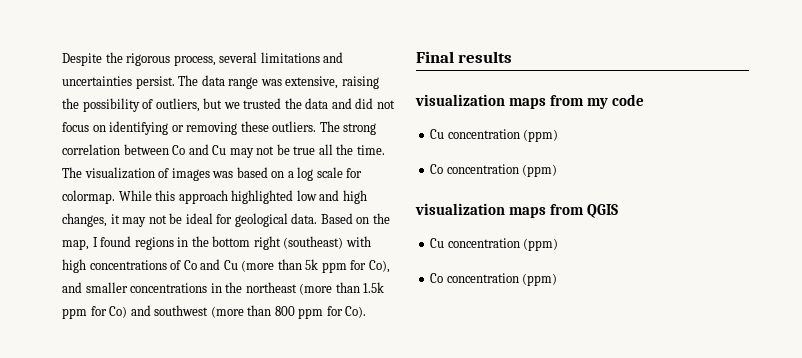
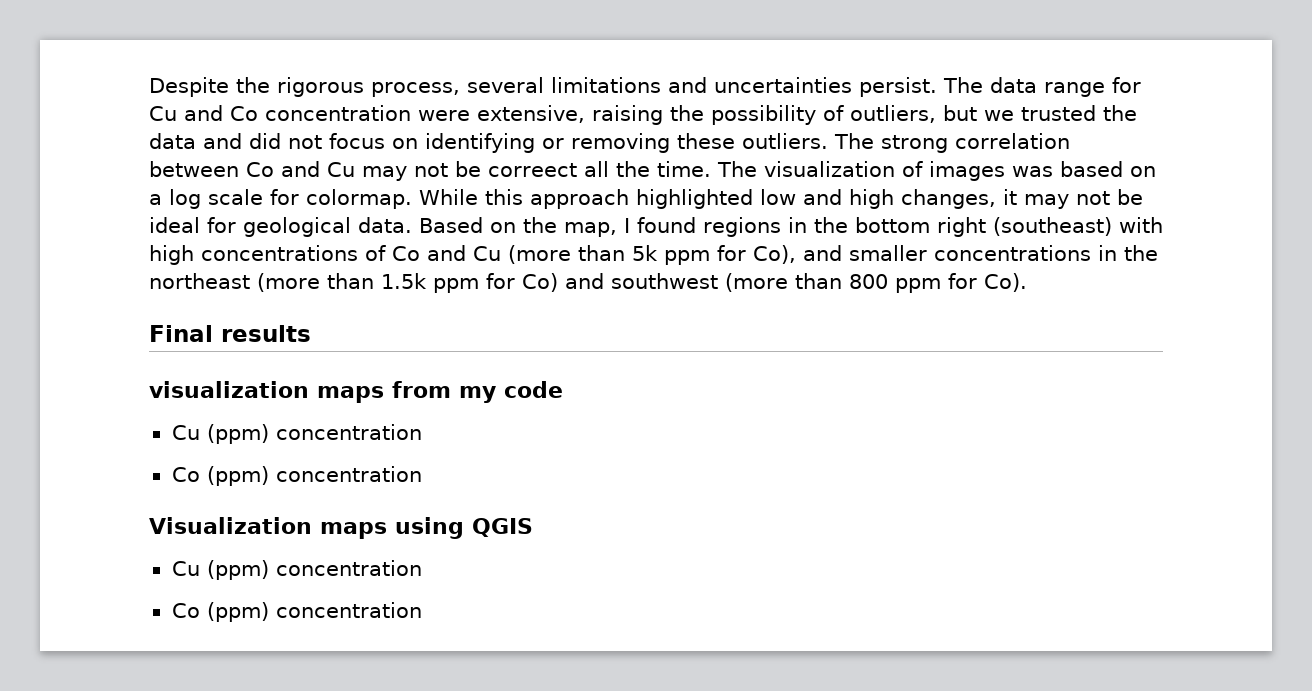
- The data range was extensive, raising the possibility of outliers, but we trusted the data and did not focus on identifying or removing these outliers.
+ The data range for Cu and Co concentration were extensive, raising the possibility of outliers, but we trusted the data and did not focus on identifying or removing these outliers.
- The strong correlation between Co and Cu may not be true all the time.
+ The strong correlation between Co and Cu may not be correect all the time.
  visualization maps from my code
- Cu concentration (ppm)
- Co concentration (ppm)
- visualization maps from QGIS
- Cu concentration (ppm)
- Co concentration (ppm)
+ Cu (ppm) concentration
+ Co (ppm) concentration
+ Visualization maps using QGIS
+ Cu (ppm) concentration
+ Co (ppm) concentration

